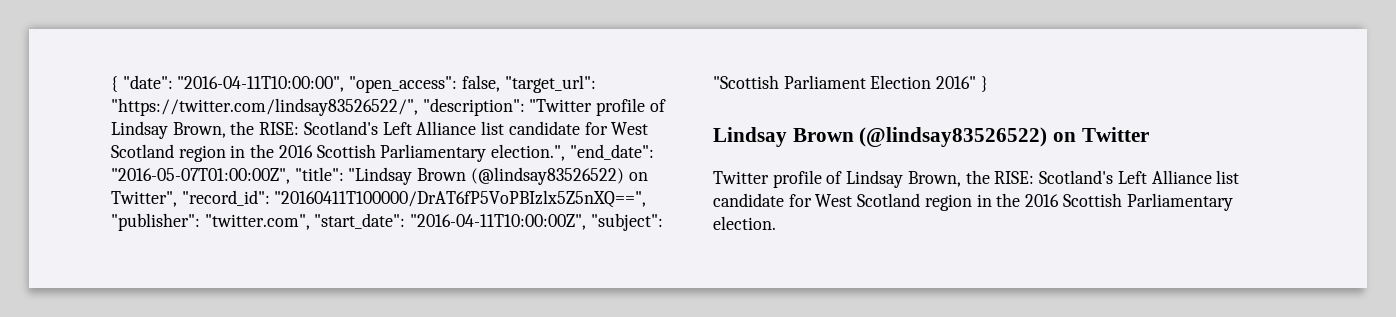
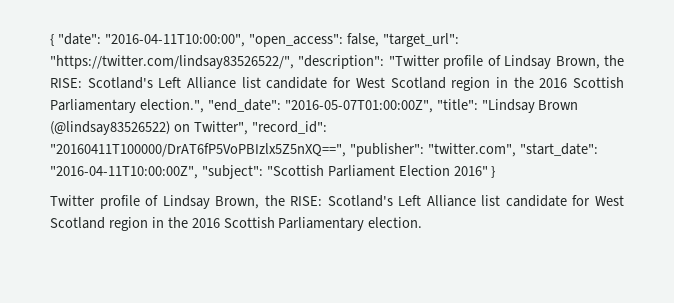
- Lindsay Brown (@lindsay83526522) on Twitter

